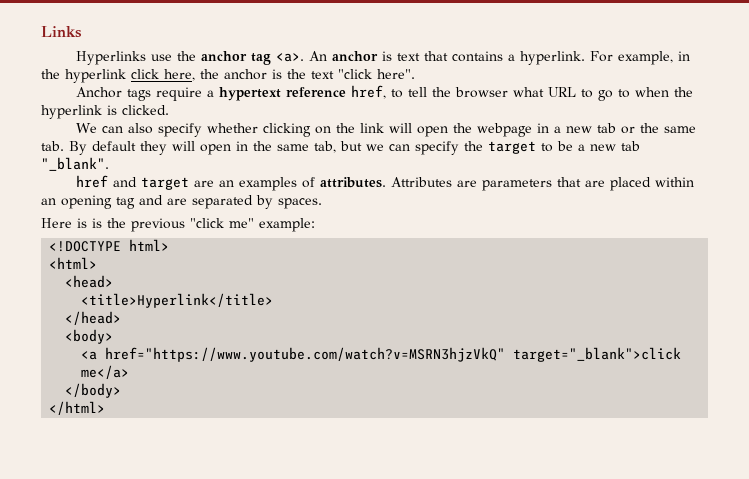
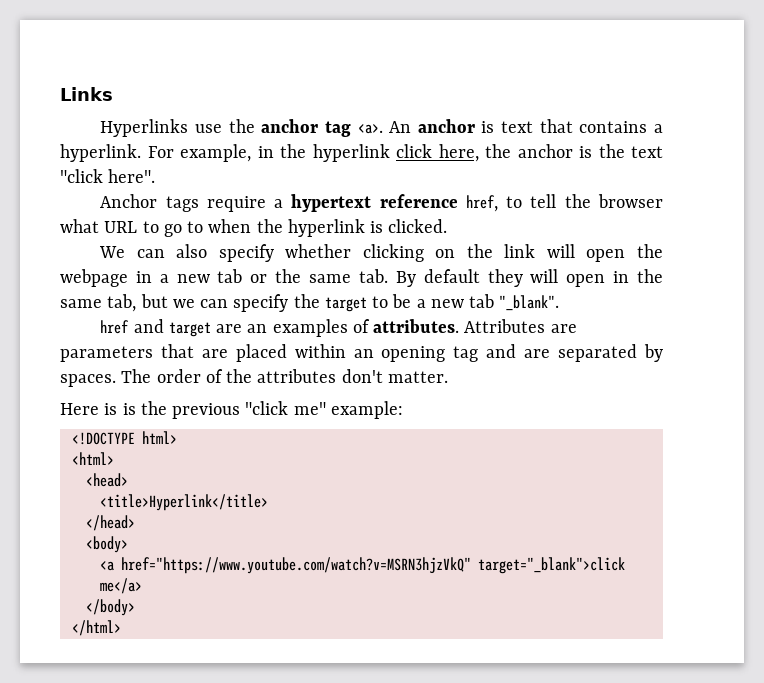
+ The order of the attributes don't matter.

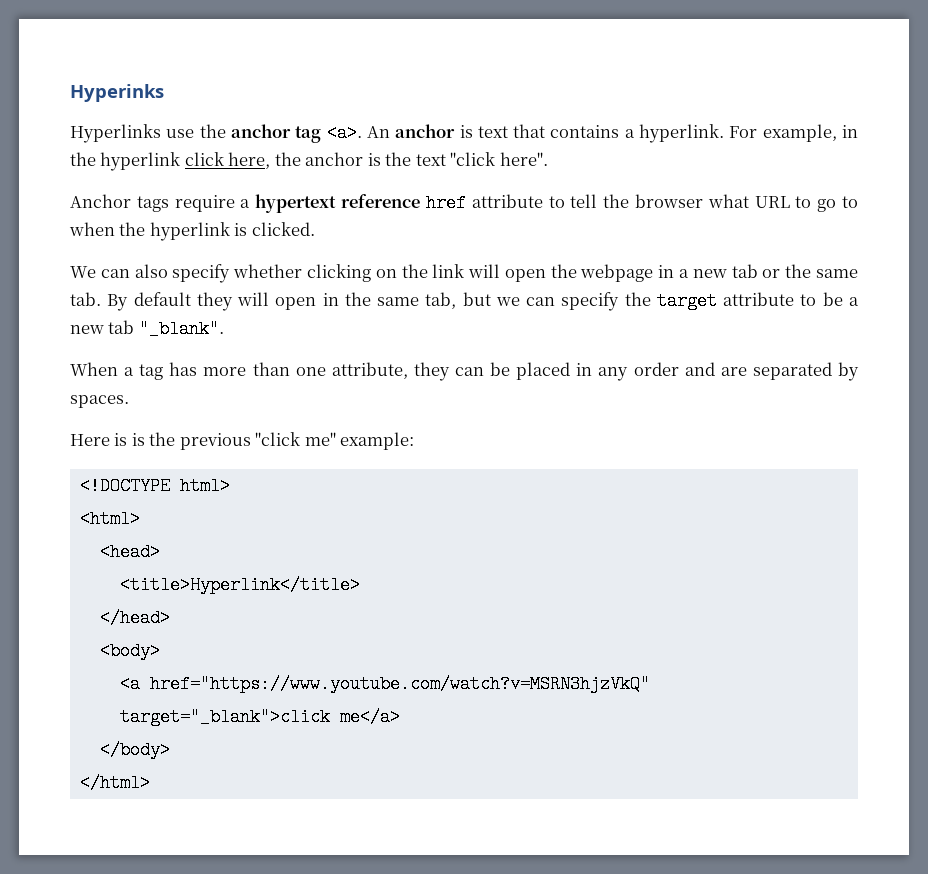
- Links
+ Hyperinks
- Anchor tags require a hypertext reference href, to tell the browser what URL to go to when the hyperlink is clicked.
+ Anchor tags require a hypertext reference href attribute to tell the browser what URL to go to when the hyperlink is clicked.
- We can also specify whether clicking on the link will open the webpage in a new tab or the same tab. By default they will open in the same tab, but we can specify the target to be a new tab "_blank".
+ We can also specify whether clicking on the link will open the webpage in a new tab or the same tab. By default they will open in the same tab, but we can specify the target attribute to be a new tab "_blank".
- href and target are an examples of attributes. Attributes are parameters that are placed within an opening tag and are separated by spaces. The order of the attributes don't matter.
+ When a tag has more than one attribute, they can be placed in any order and are separated by spaces.

